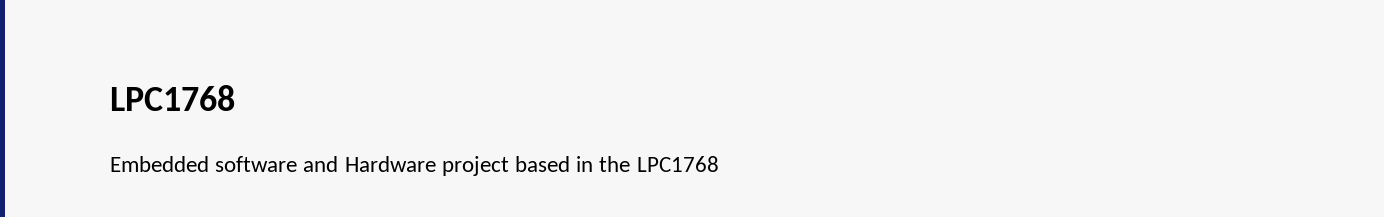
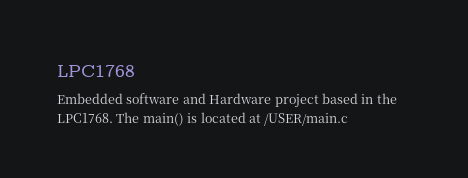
- Embedded software and Hardware project based in the LPC1768
+ Embedded software and Hardware project based in the LPC1768. The main() is located at /USER/main.c

